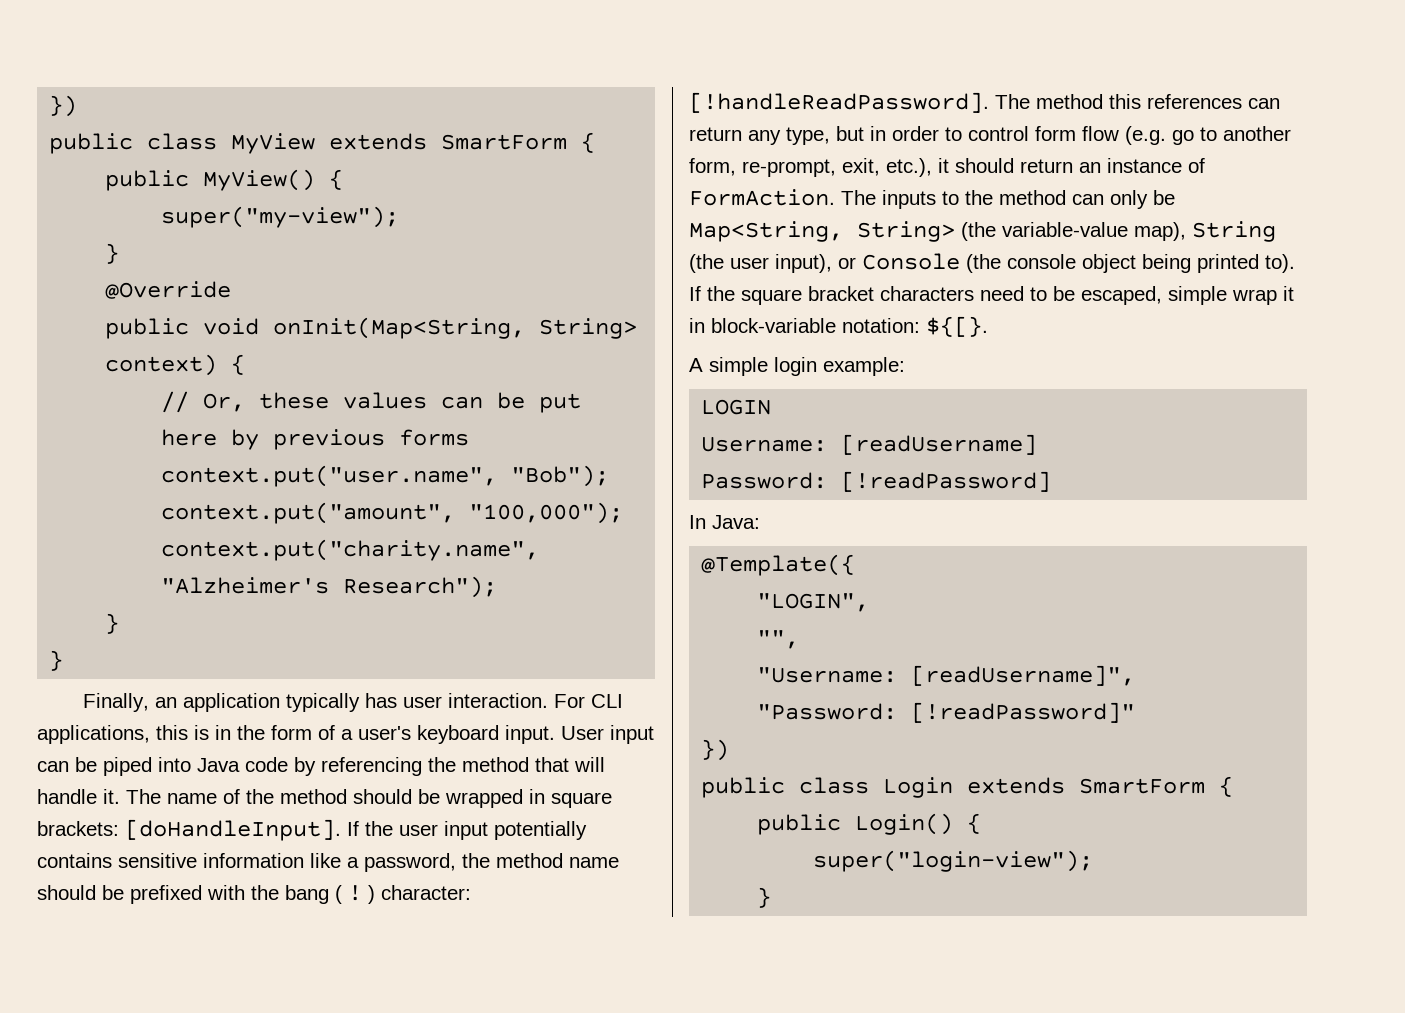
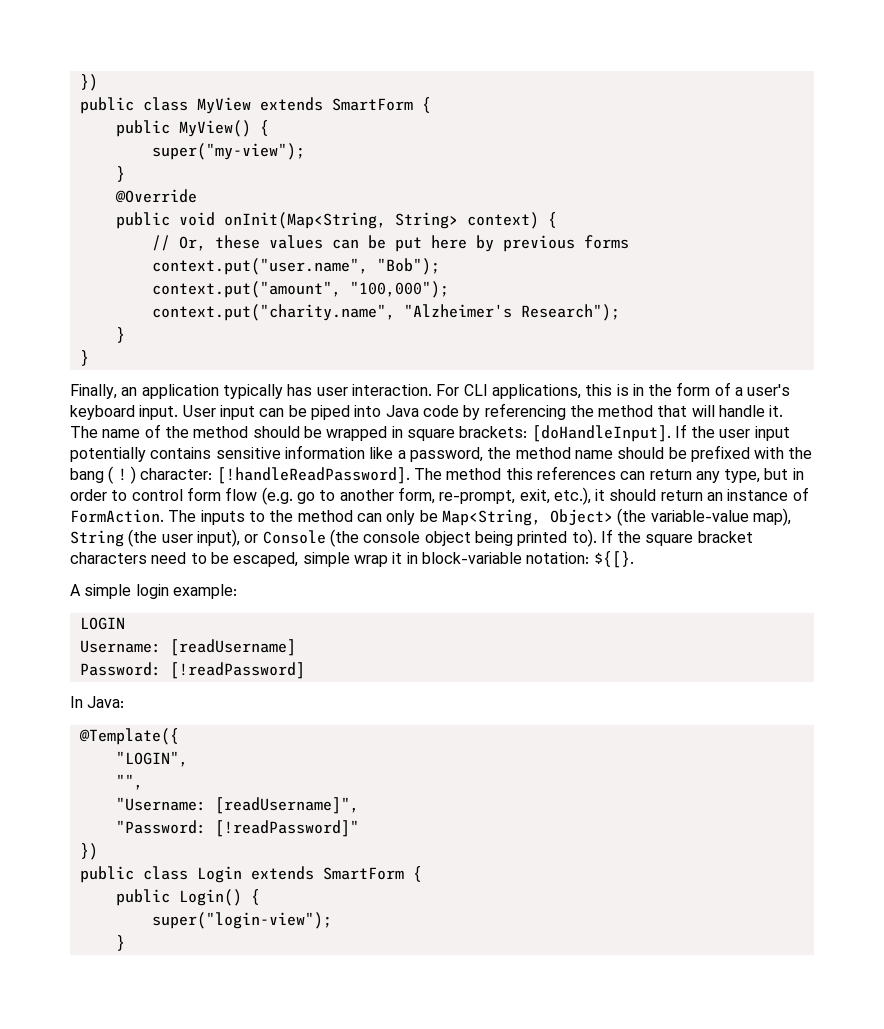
- The inputs to the method can only be Map<String, String> (the variable-value map), String (the user input), or Console (the console object being printed to).
+ The inputs to the method can only be Map<String, Object> (the variable-value map), String (the user input), or Console (the console object being printed to).

